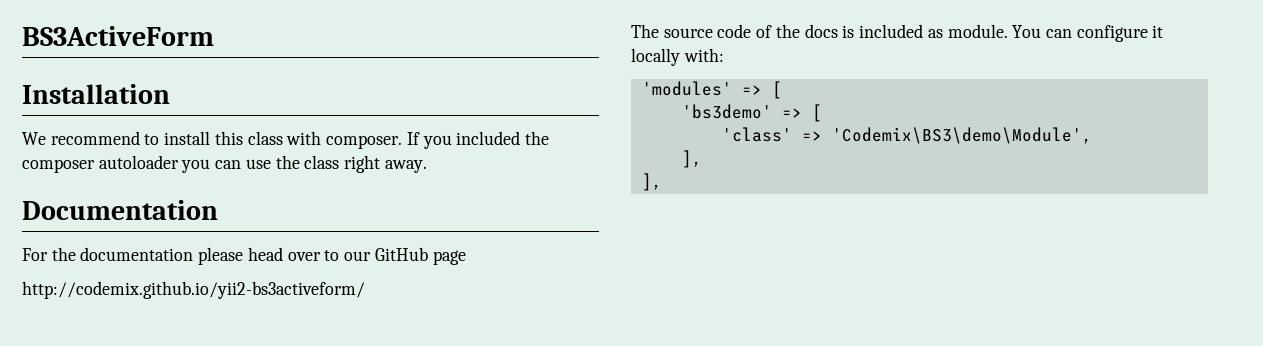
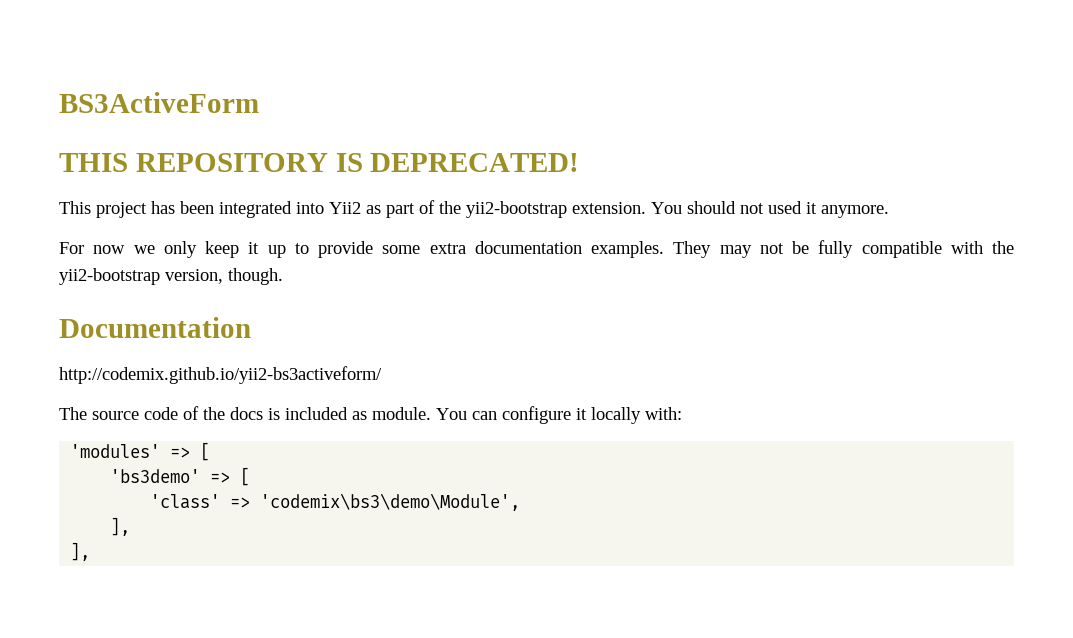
- Installation
- We recommend to install this class with composer. If you included the composer autoloader you can use the class right away.
+ THIS REPOSITORY IS DEPRECATED!
+ This project has been integrated into Yii2 as part of the yii2-bootstrap extension. You should not used it anymore.
+ For now we only keep it up to provide some extra documentation examples. They may not be fully compatible with the yii2-bootstrap version, though.
  Documentation
- For the documentation please head over to our GitHub page
- 'class' => 'Codemix\BS3\demo\Module',
+ 'class' => 'codemix\bs3\demo\Module',

